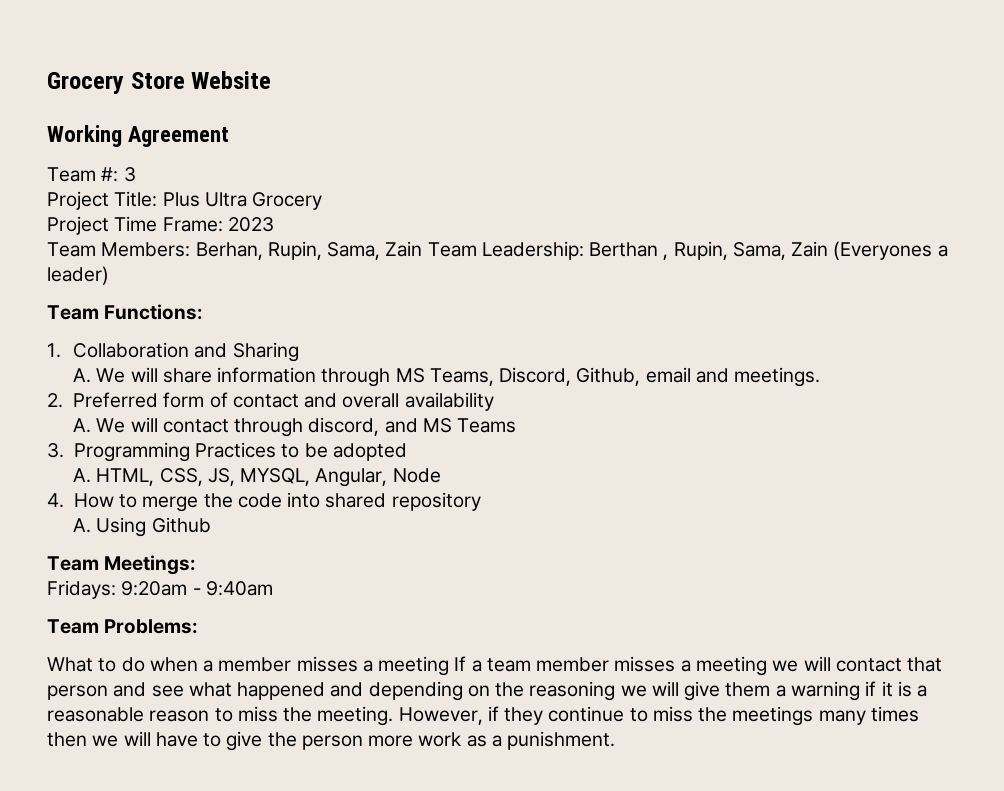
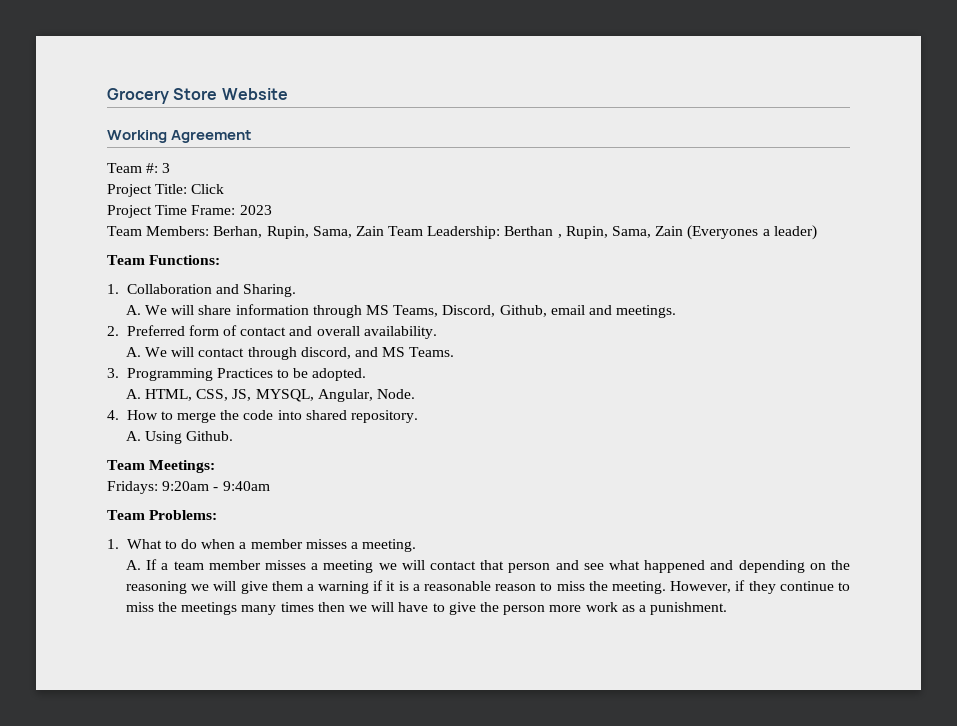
- Project Title: Plus Ultra Grocery
+ Project Title: Click
- 1. Collaboration and Sharing
+ 1. Collaboration and Sharing.
- 2. Preferred form of contact and overall availability
+ 2. Preferred form of contact and overall availability.
- A. We will contact through discord, and MS Teams
+ A. We will contact through discord, and MS Teams.
- 3. Programming Practices to be adopted
+ 3. Programming Practices to be adopted.
- A. HTML, CSS, JS, MYSQL, Angular, Node
+ A. HTML, CSS, JS, MYSQL, Angular, Node.
- 4. How to merge the code into shared repository
+ 4. How to merge the code into shared repository.
- A. Using Github
+ A. Using Github.
- What to do when a member misses a meeting If a team member misses a meeting we will contact that person and see what happened and depending on the reasoning we will give them a warning if it is a reasonable reason to miss the meeting.
+ 1. What to do when a member misses a meeting.
+ A. If a team member misses a meeting we will contact that person and see what happened and depending on the reasoning we will give them a warning if it is a reasonable reason to miss the meeting.

